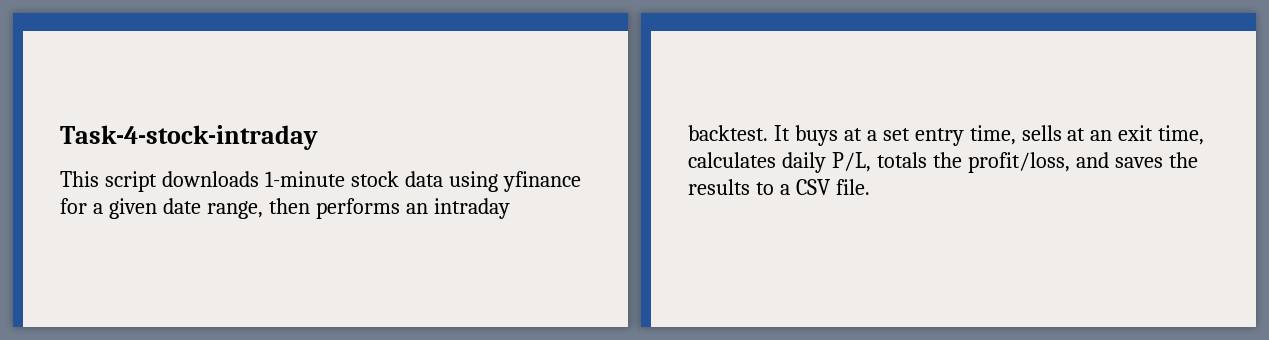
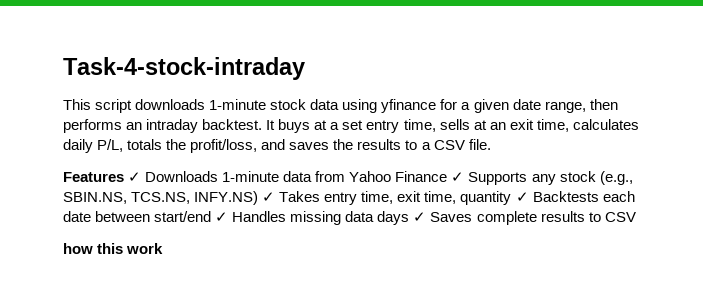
+ Features ✓ Downloads 1-minute data from Yahoo Finance ✓ Supports any stock (e.g., SBIN.NS, TCS.NS, INFY.NS) ✓ Takes entry time, exit time, quantity ✓ Backtests each date between start/end ✓ Handles missing data days ✓ Saves complete results to CSV
+ how this work

